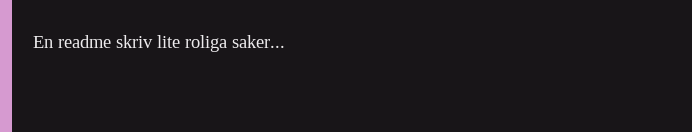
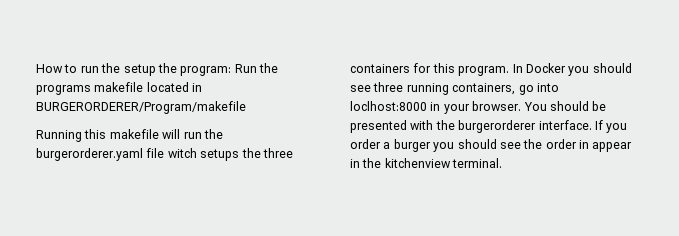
- En readme skriv lite roliga saker...
+ How to run the setup the program: Run the programs makefile located in BURGERORDERER/Program/makefile
+ Running this makefile will run the burgerorderer.yaml file witch setups the three containers for this program. In Docker you should see three running containers, go into loclhost:8000 in your browser. You should be presented with the burgerorderer interface. If you order a burger you should see the order in appear in the kitchenview terminal.

